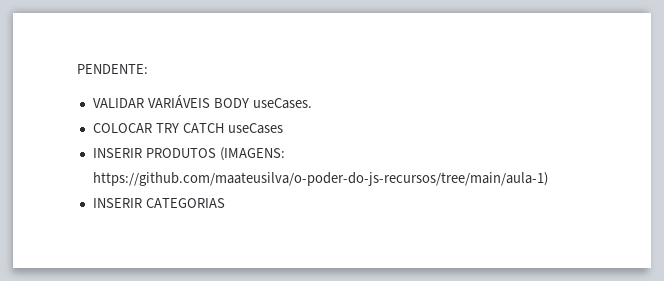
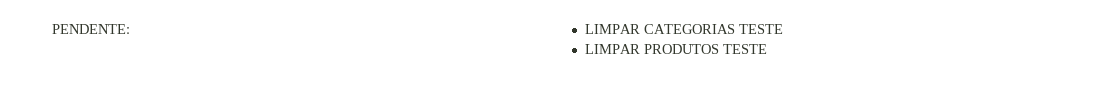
- VALIDAR VARIÁVEIS BODY useCases.
- COLOCAR TRY CATCH useCases
- INSERIR PRODUTOS (IMAGENS: https://github.com/maateusilva/o-poder-do-js-recursos/tree/main/aula-1)
- INSERIR CATEGORIAS
+ LIMPAR CATEGORIAS TESTE
+ LIMPAR PRODUTOS TESTE

